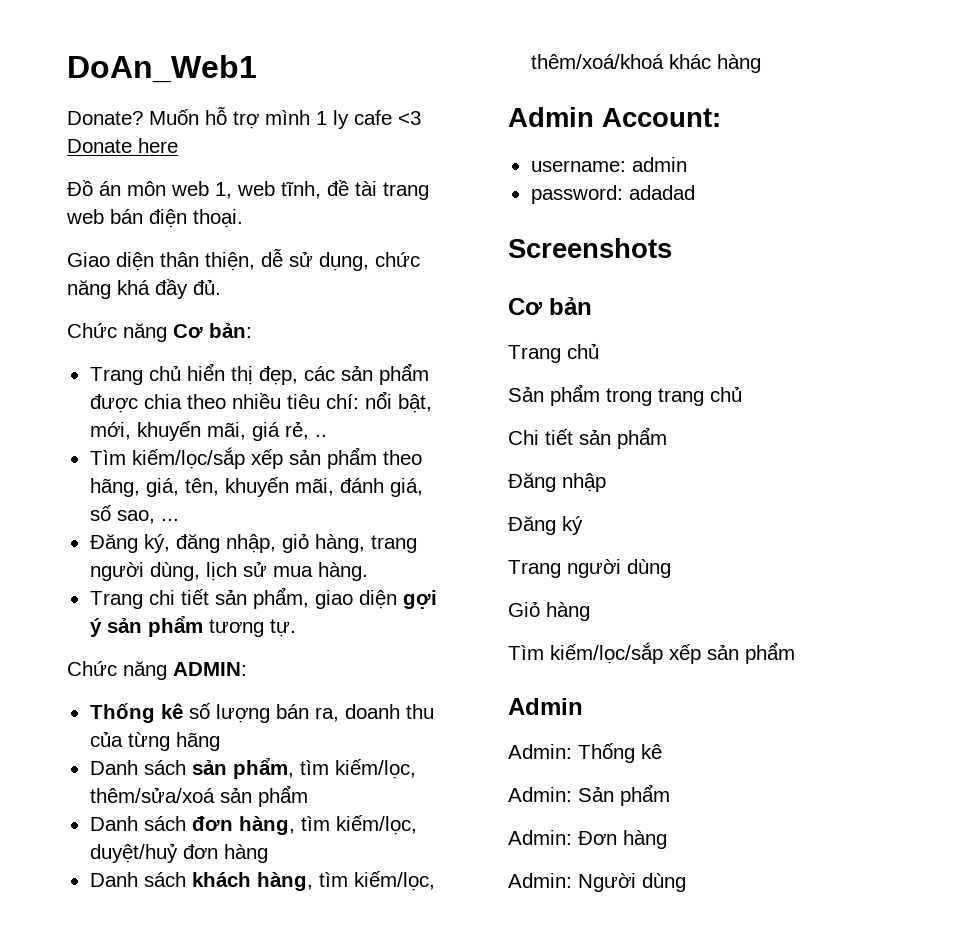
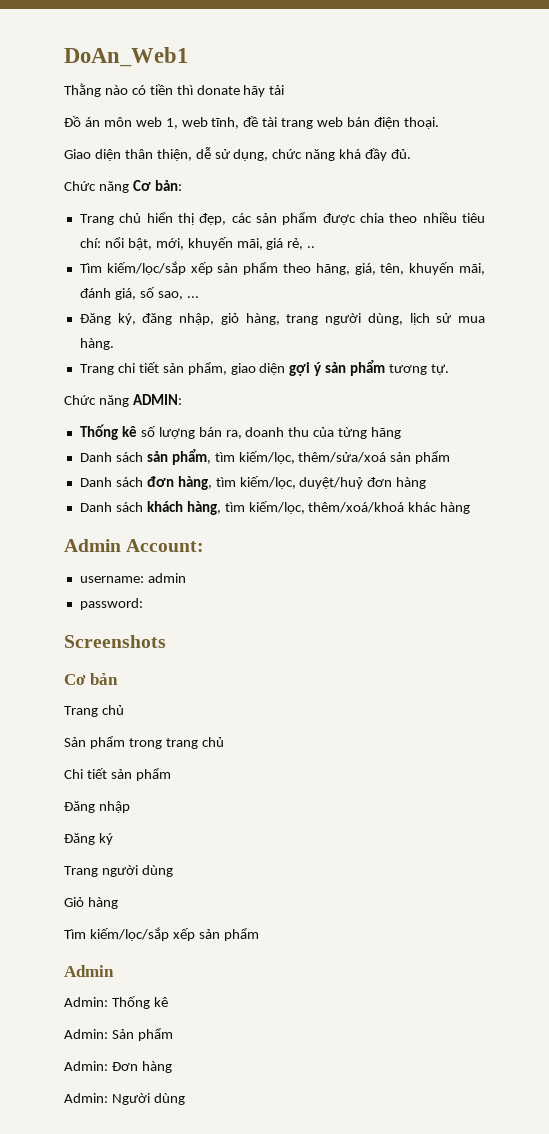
- Donate? Muốn hỗ trợ mình 1 ly cafe <3 Donate here
+ Thằng nào có tiền thì donate hãy tải
- password: adadad
+ password:

